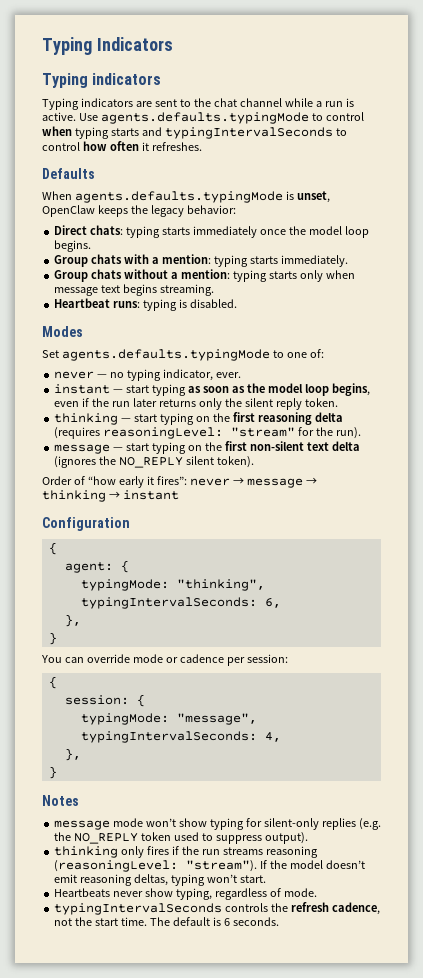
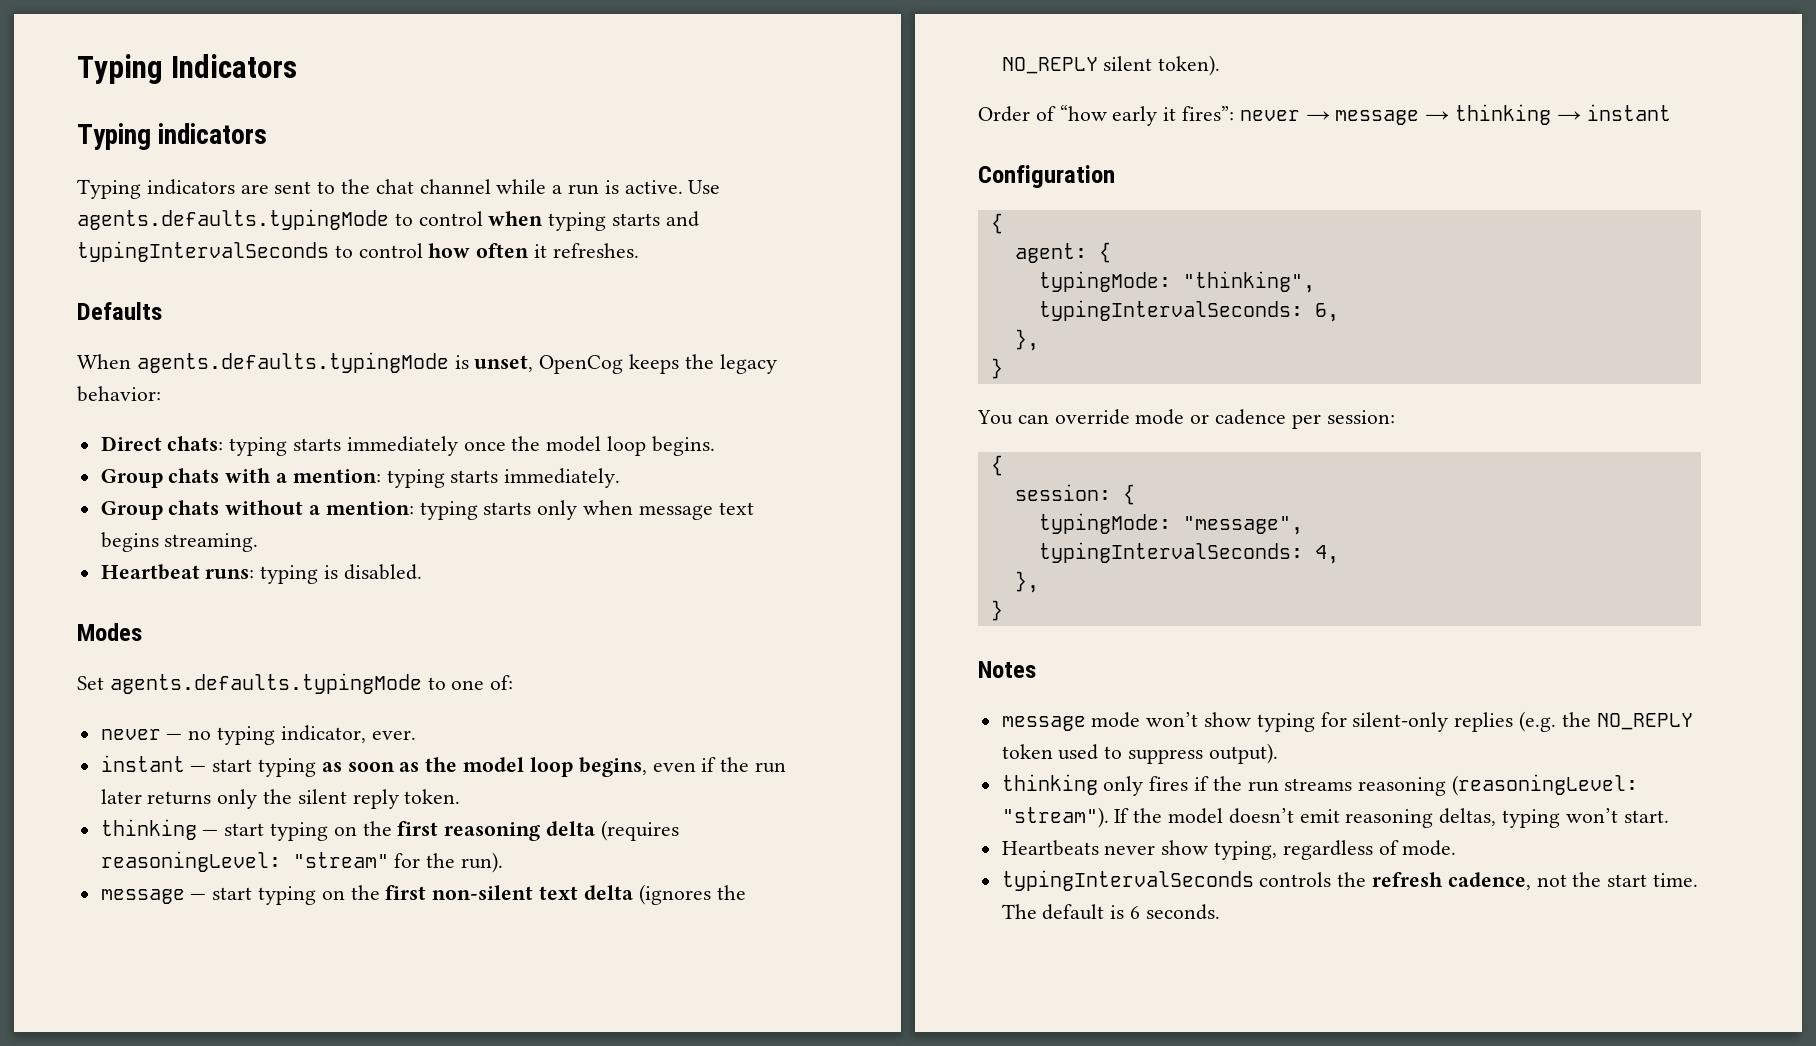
- When agents.defaults.typingMode is unset, OpenClaw keeps the legacy behavior:
+ When agents.defaults.typingMode is unset, OpenCog keeps the legacy behavior:

